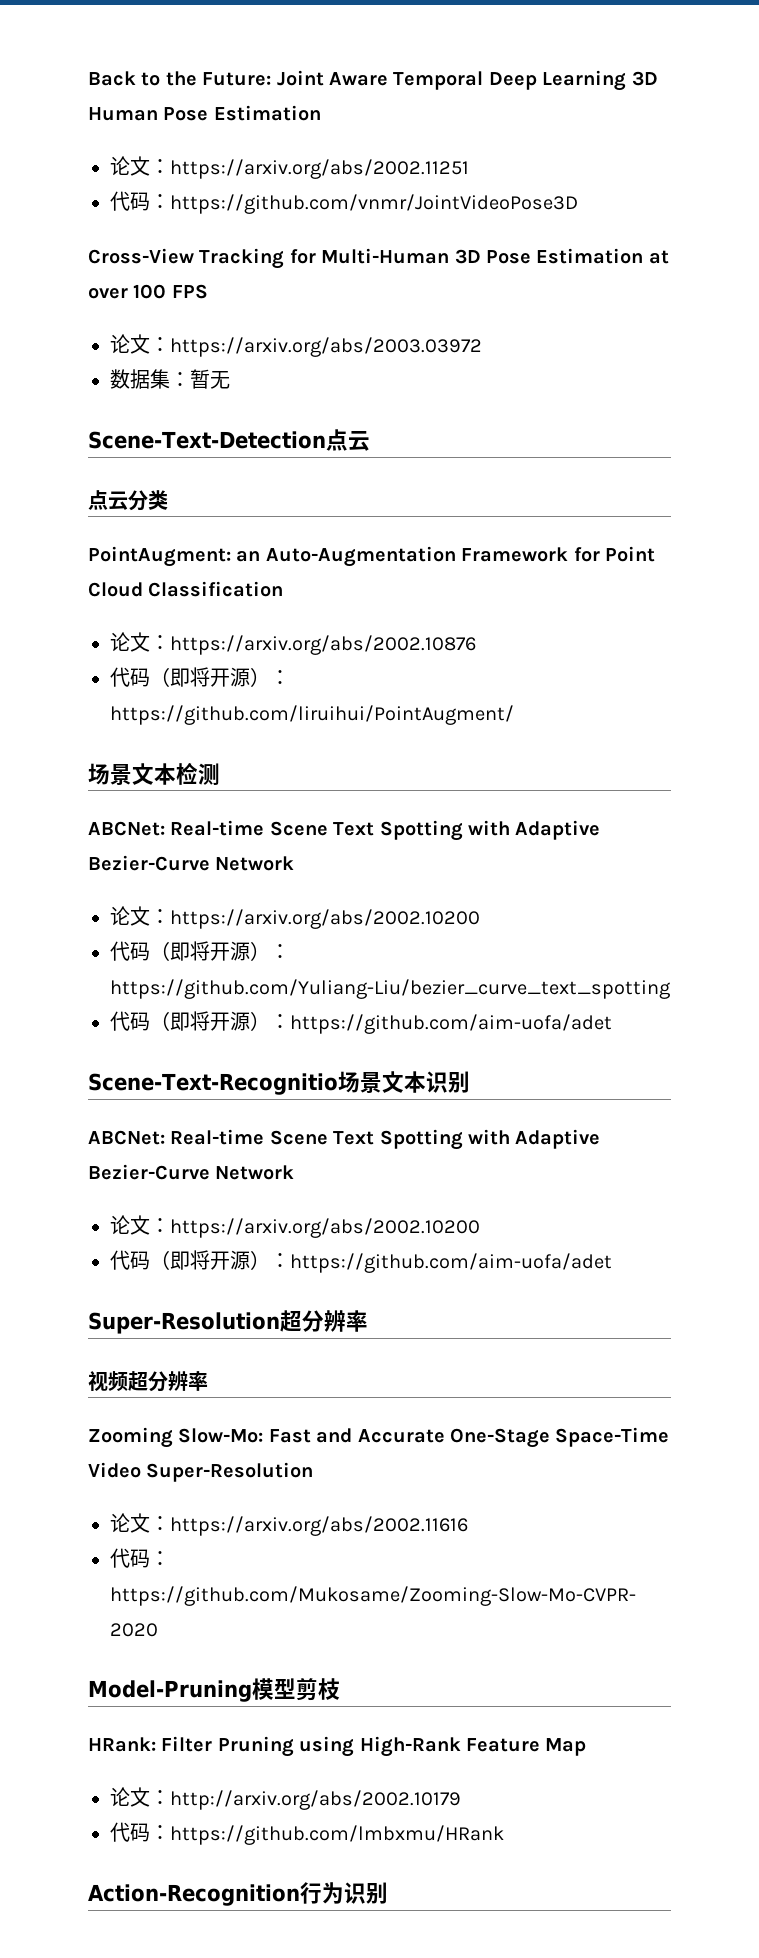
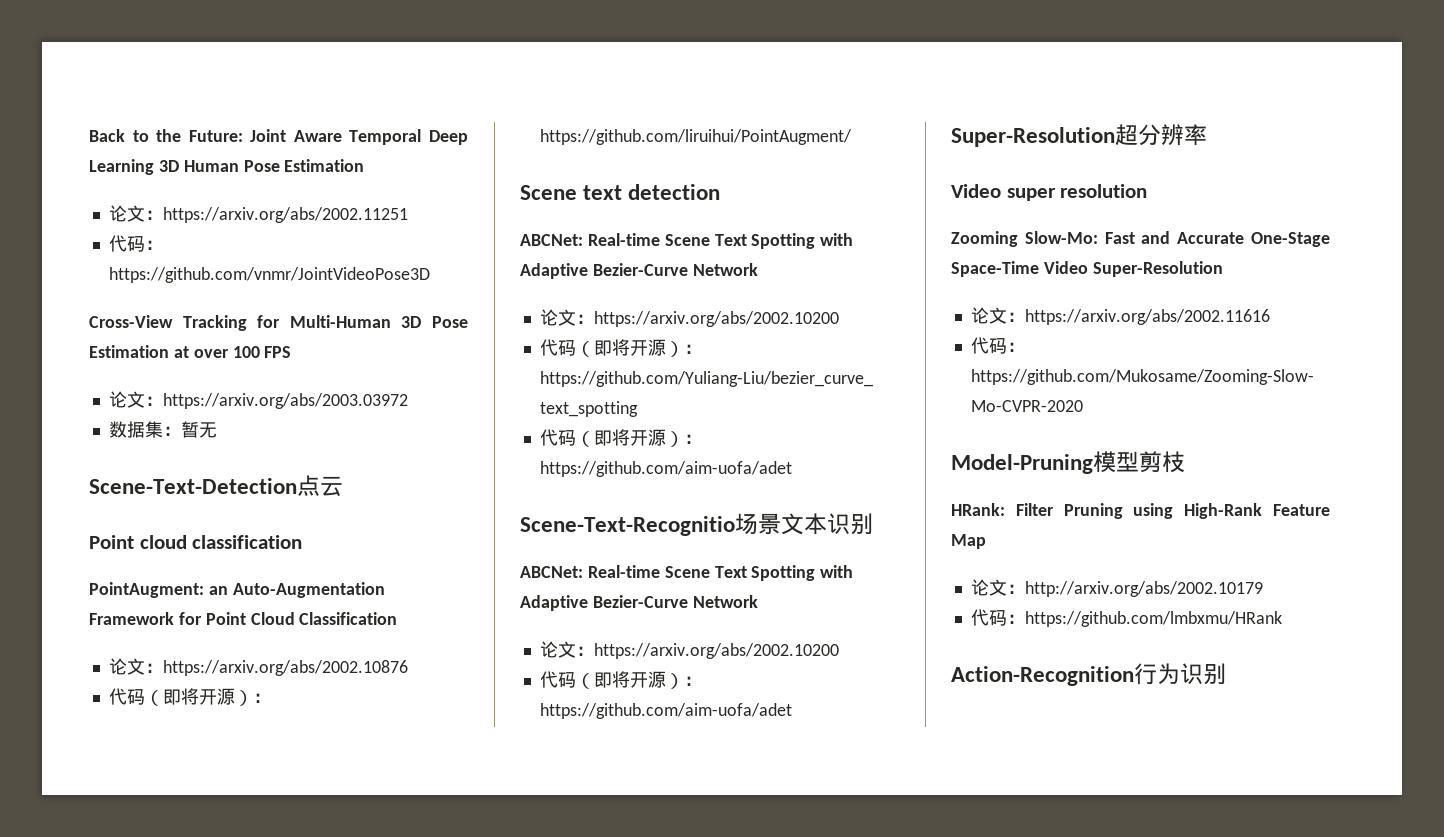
- 点云分类
+ Point cloud classification
- 场景文本检测
+ Scene text detection
- 视频超分辨率
+ Video super resolution

